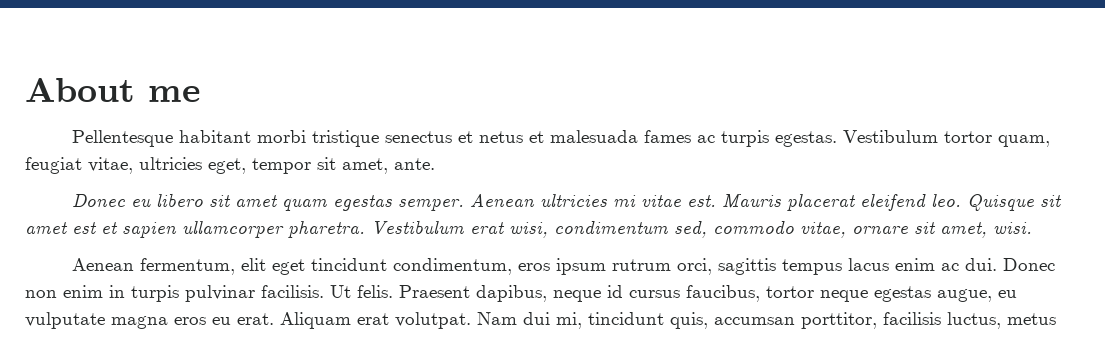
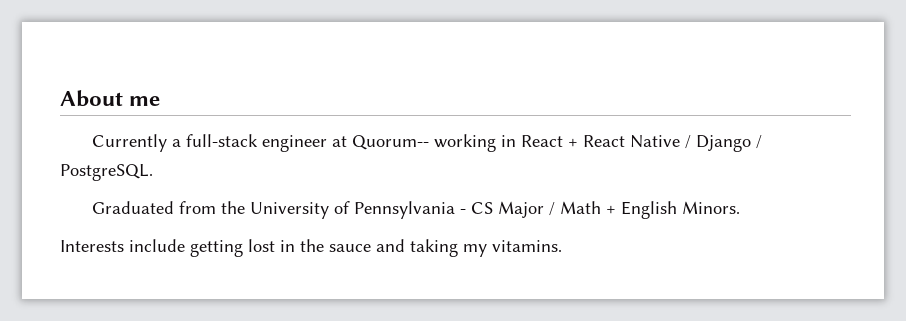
- Pellentesque habitant morbi tristique senectus et netus et malesuada fames ac turpis egestas. Vestibulum tortor quam, feugiat vitae, ultricies eget, tempor sit amet, ante.
- Donec eu libero sit amet quam egestas semper. Aenean ultricies mi vitae est. Mauris placerat eleifend leo. Quisque sit amet est et sapien ullamcorper pharetra. Vestibulum erat wisi, condimentum sed, commodo vitae, ornare sit amet, wisi.
- Aenean fermentum, elit eget tincidunt condimentum, eros ipsum rutrum orci, sagittis tempus lacus enim ac dui. Donec non enim in turpis pulvinar facilisis. Ut felis. Praesent dapibus, neque id cursus faucibus, tortor neque egestas augue, eu vulputate magna eros eu erat. Aliquam erat volutpat. Nam dui mi, tincidunt quis, accumsan porttitor, facilisis luctus, metus
+ Currently a full-stack engineer at Quorum-- working in React + React Native / Django / PostgreSQL.
+ Graduated from the University of Pennsylvania - CS Major / Math + English Minors.
+ Interests include getting lost in the sauce and taking my vitamins.

